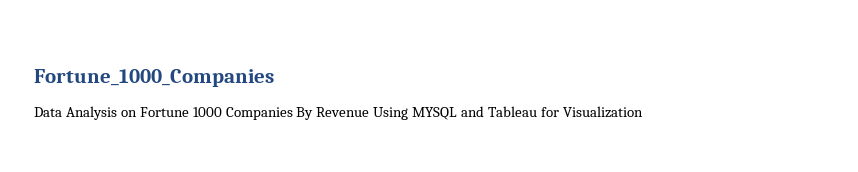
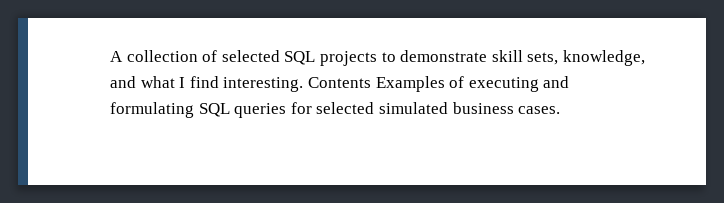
- Fortune_1000_Companies
- Data Analysis on Fortune 1000 Companies By Revenue Using MYSQL and Tableau for Visualization
+ A collection of selected SQL projects to demonstrate skill sets, knowledge, and what I find interesting. Contents Examples of executing and formulating SQL queries for selected simulated business cases.

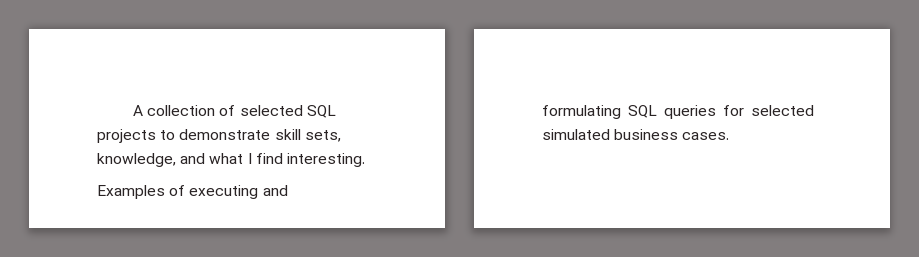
- A collection of selected SQL projects to demonstrate skill sets, knowledge, and what I find interesting. Contents Examples of executing and formulating SQL queries for selected simulated business cases.
+ A collection of selected SQL projects to demonstrate skill sets, knowledge, and what I find interesting.
+ Examples of executing and formulating SQL queries for selected simulated business cases.

